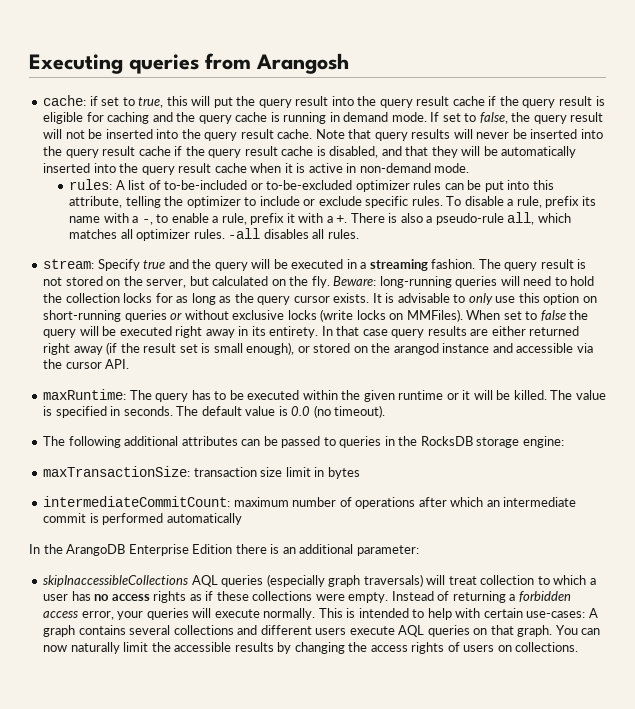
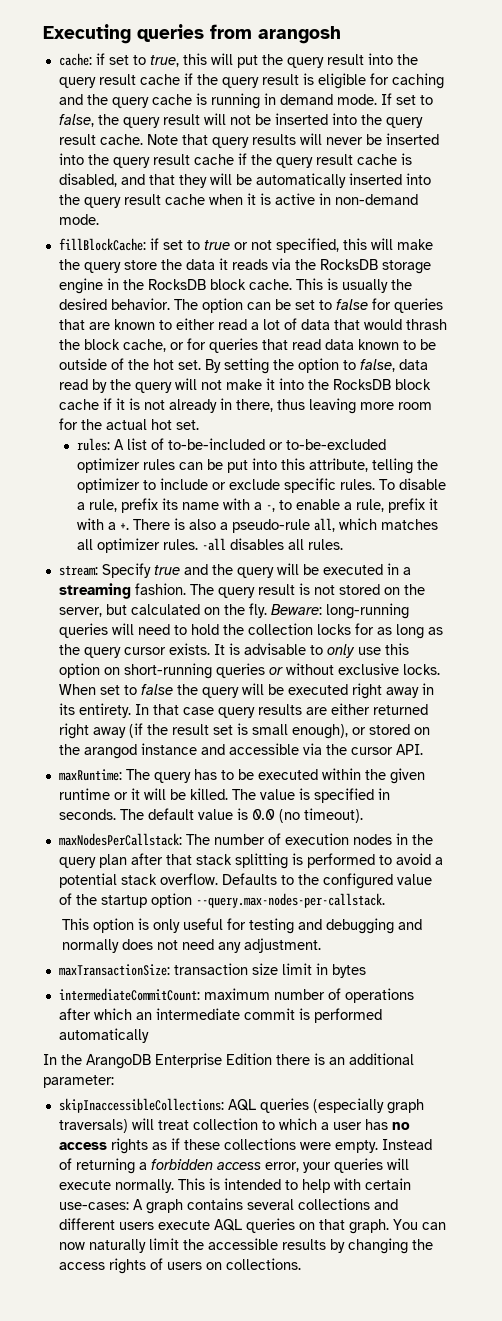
- Executing queries from Arangosh
+ Executing queries from arangosh
+ fillBlockCache: if set to true or not specified, this will make the query store the data it reads via the RocksDB storage engine in the RocksDB block cache. This is usually the desired behavior. The option can be set to false for queries that are known to either read a lot of data that would thrash the block cache, or for queries that read data known to be outside of the hot set. By setting the option to false, data read by the query will not make it into the RocksDB block cache if it is not already in there, thus leaving more room for the actual hot set.
- It is advisable to only use this option on short-running queries or without exclusive locks (write locks on MMFiles).
+ It is advisable to only use this option on short-running queries or without exclusive locks.
- The following additional attributes can be passed to queries in the RocksDB storage engine:
+ maxNodesPerCallstack: The number of execution nodes in the query plan after that stack splitting is performed to avoid a potential stack overflow. Defaults to the configured value of the startup option --query.max-nodes-per-callstack.
+ This option is only useful for testing and debugging and normally does not need any adjustment.
- skipInaccessibleCollections AQL queries (especially graph traversals) will treat collection to which a user has no access rights as if these collections were empty.
+ skipInaccessibleCollections: AQL queries (especially graph traversals) will treat collection to which a user has no access rights as if these collections were empty.

